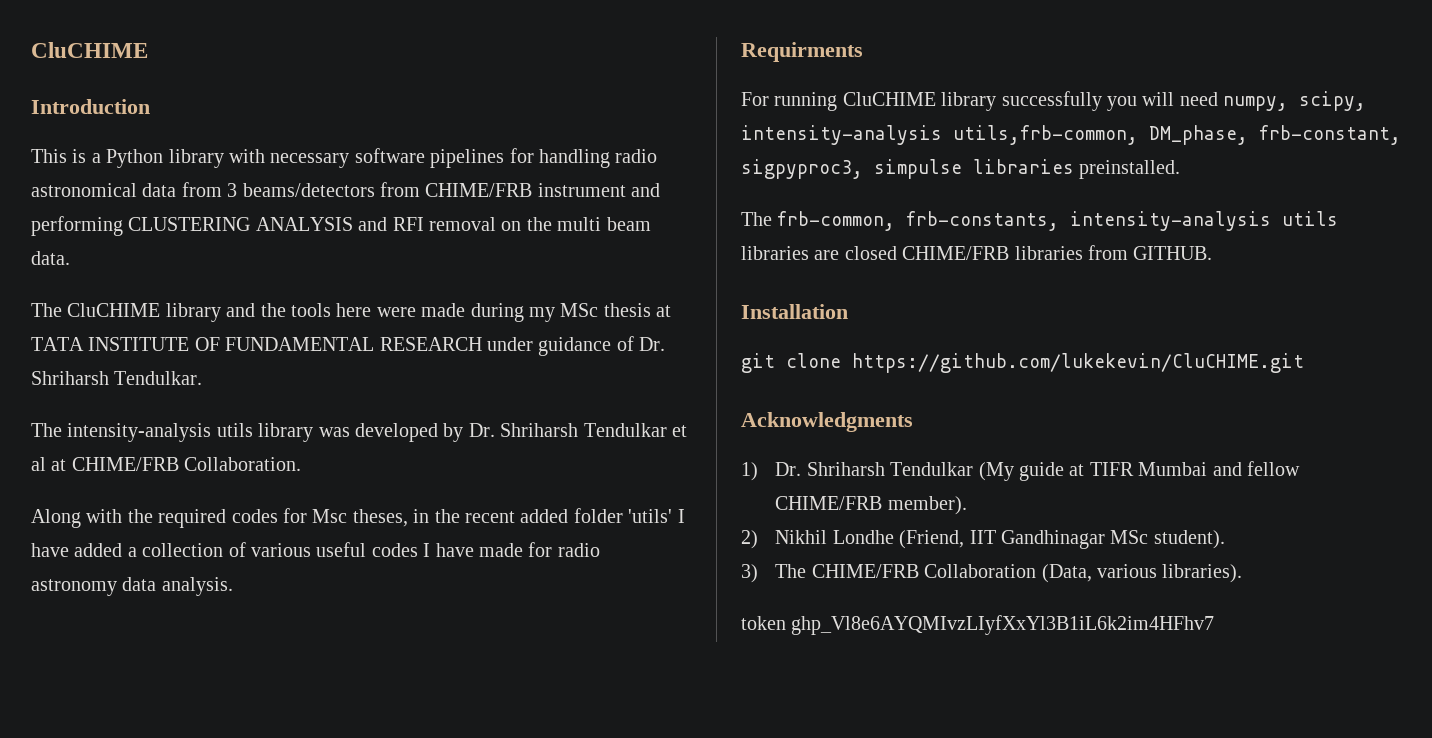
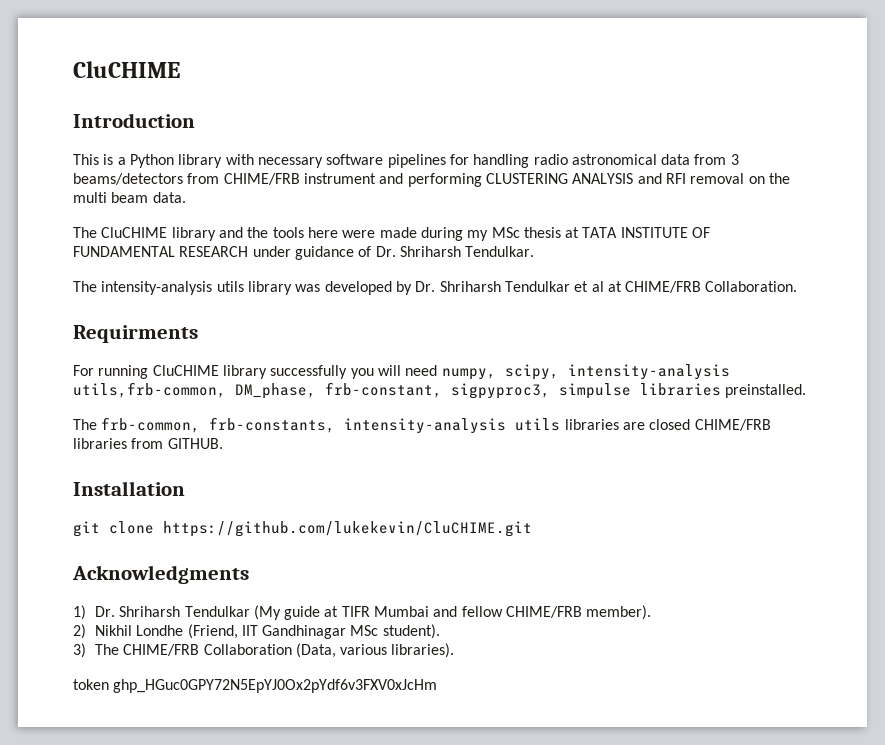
- Along with the required codes for Msc theses, in the recent added folder 'utils' I have added a collection of various useful codes I have made for radio astronomy data analysis.
- token 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
+ token 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

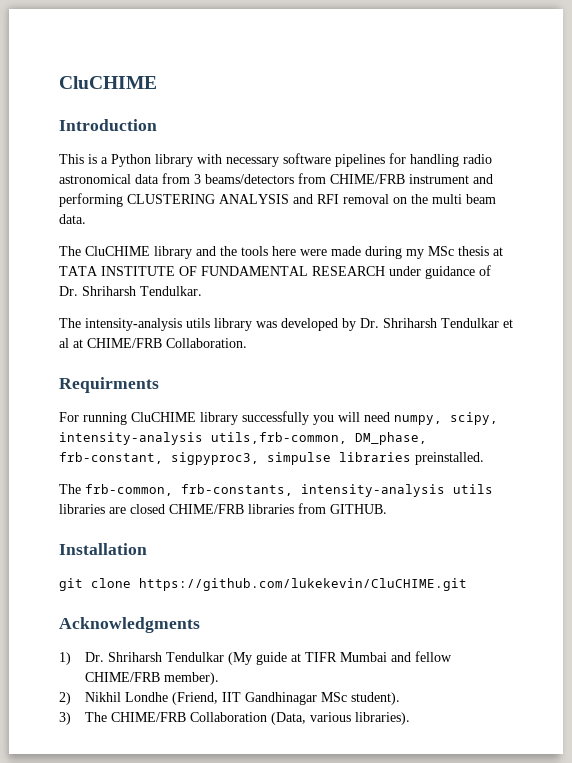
- token 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

